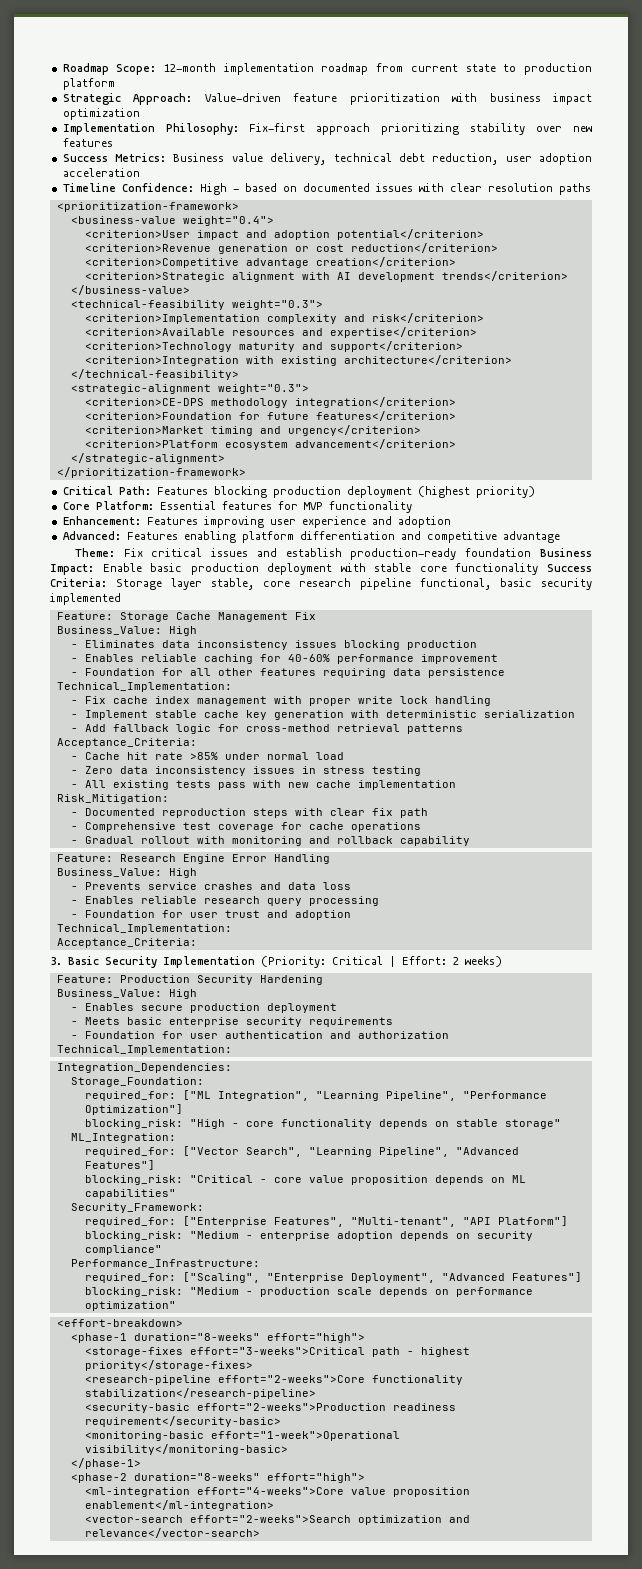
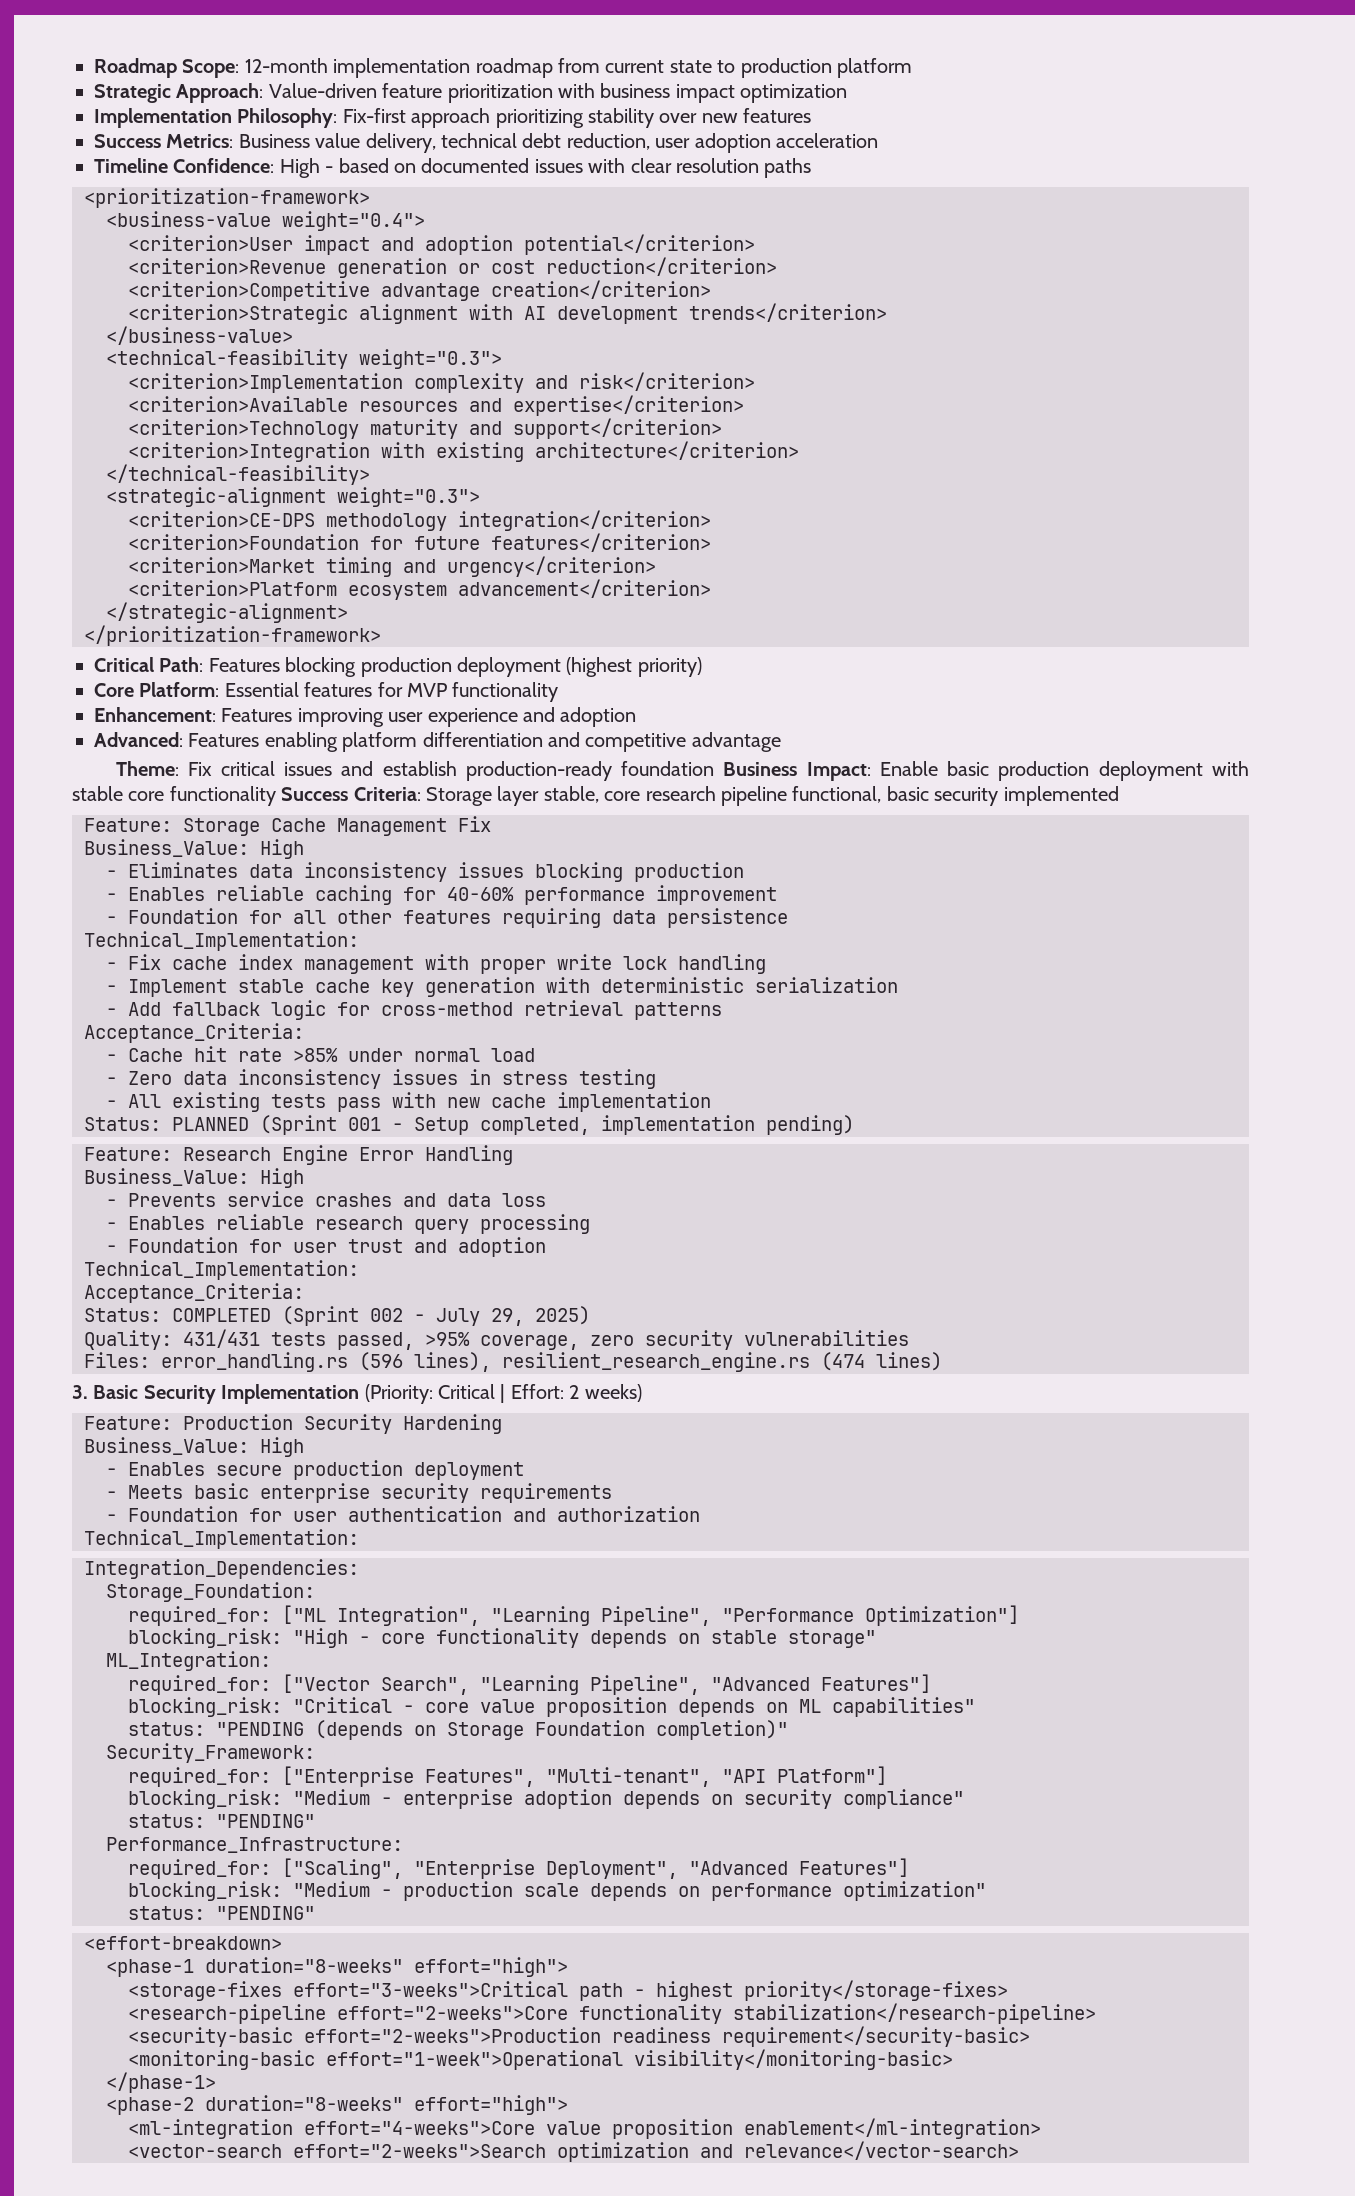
- Risk_Mitigation:
- - Documented reproduction steps with clear fix path
- - Comprehensive test coverage for cache operations
- - Gradual rollout with monitoring and rollback capability
+ Status: PLANNED (Sprint 001 - Setup completed, implementation pending)
+ Status: COMPLETED (Sprint 002 - July 29, 2025)
+ Quality: 431/431 tests passed, >95% coverage, zero security vulnerabilities
+ Files: error_handling.rs (596 lines), resilient_research_engine.rs (474 lines)
+ status: "PENDING (depends on Storage Foundation completion)"
  blocking_risk: "Medium - enterprise adoption depends on security compliance"
+ status: "PENDING"
  blocking_risk: "Medium - production scale depends on performance optimization"
+ status: "PENDING"

